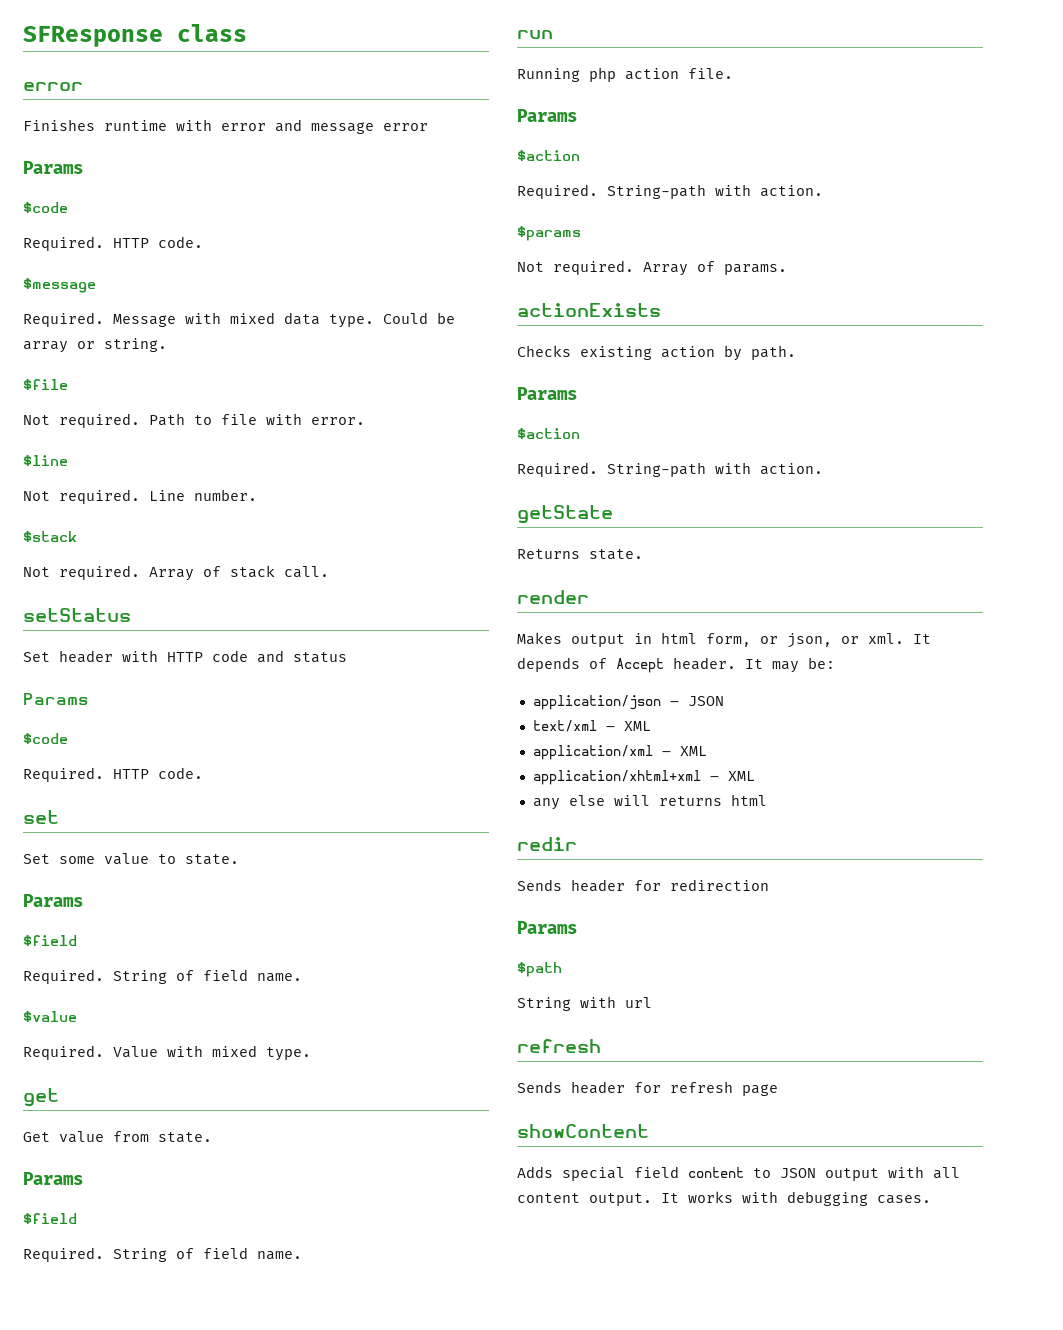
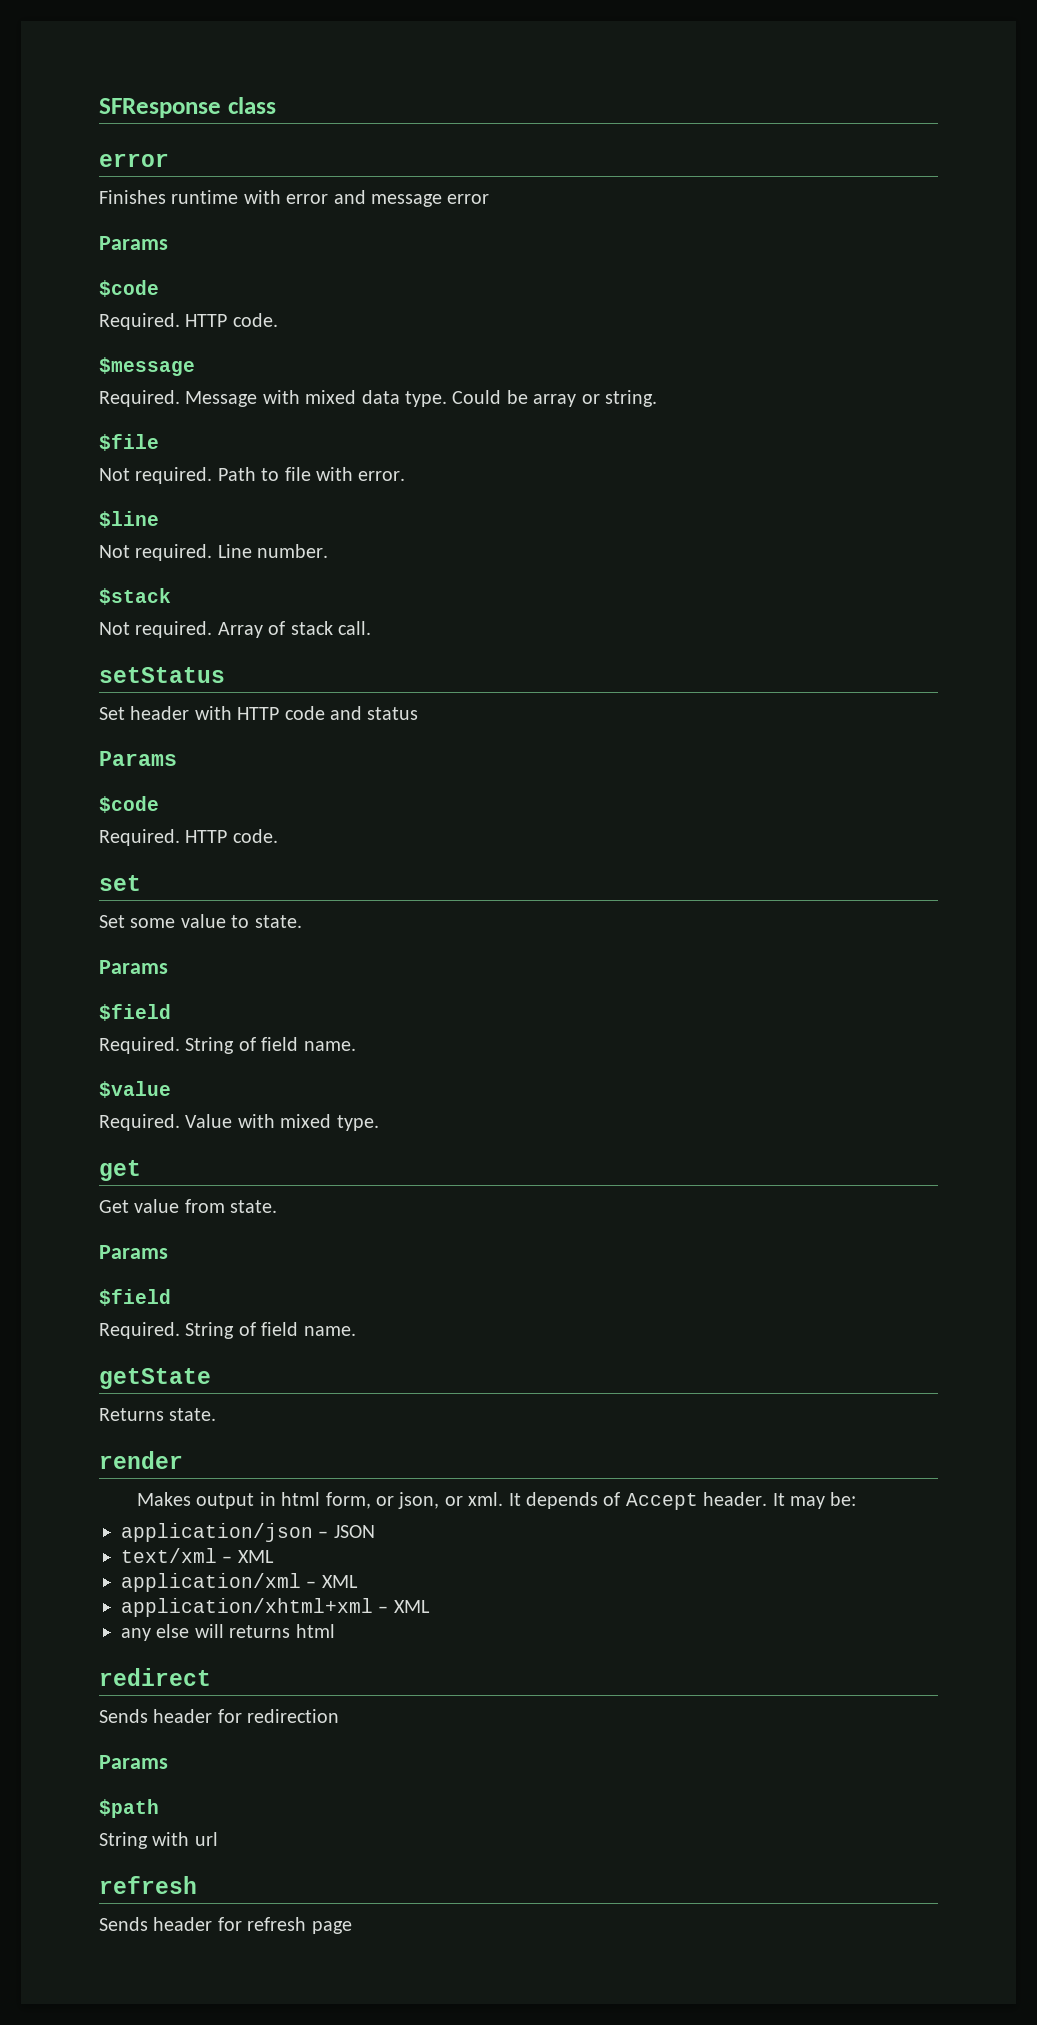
- run
- Running php action file.
- Params
- $action
- Required. String-path with action.
- $params
- Not required. Array of params.
- actionExists
- Checks existing action by path.
- Params
- $action
- Required. String-path with action.
- redir
+ redirect
- showContent
- Adds special field content to JSON output with all content output. It works with debugging cases.

